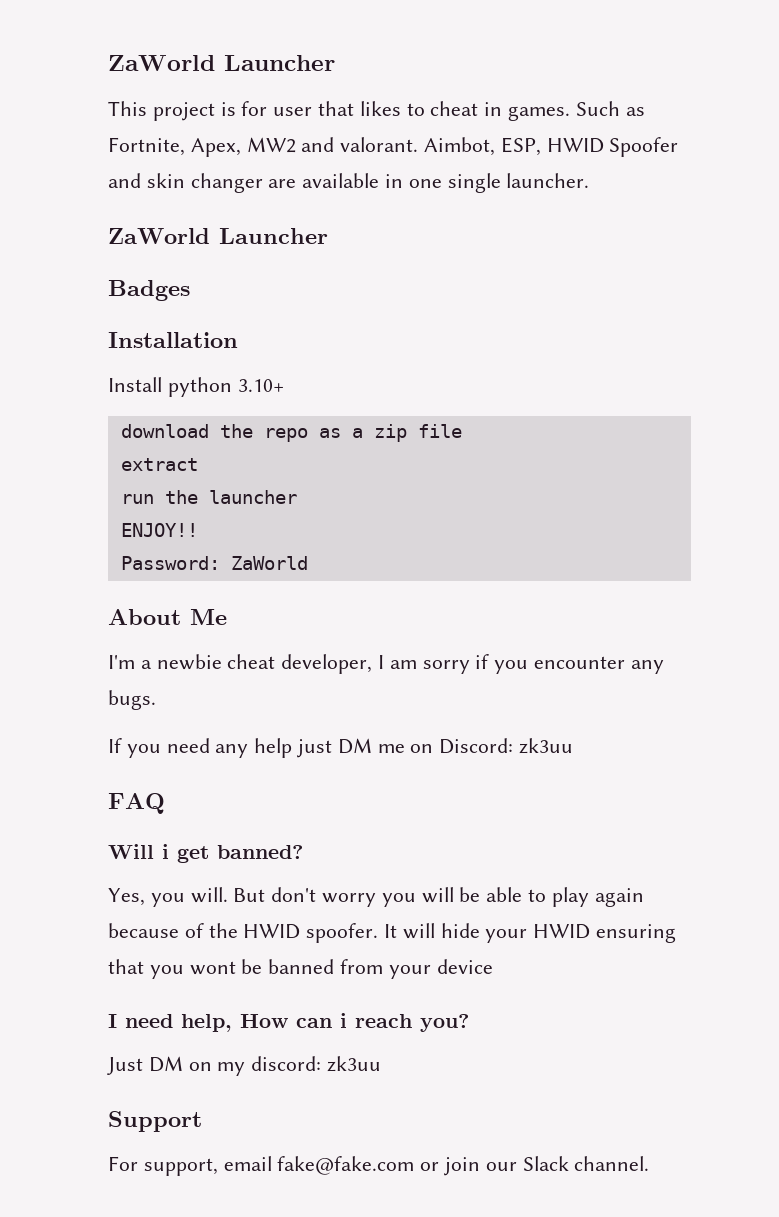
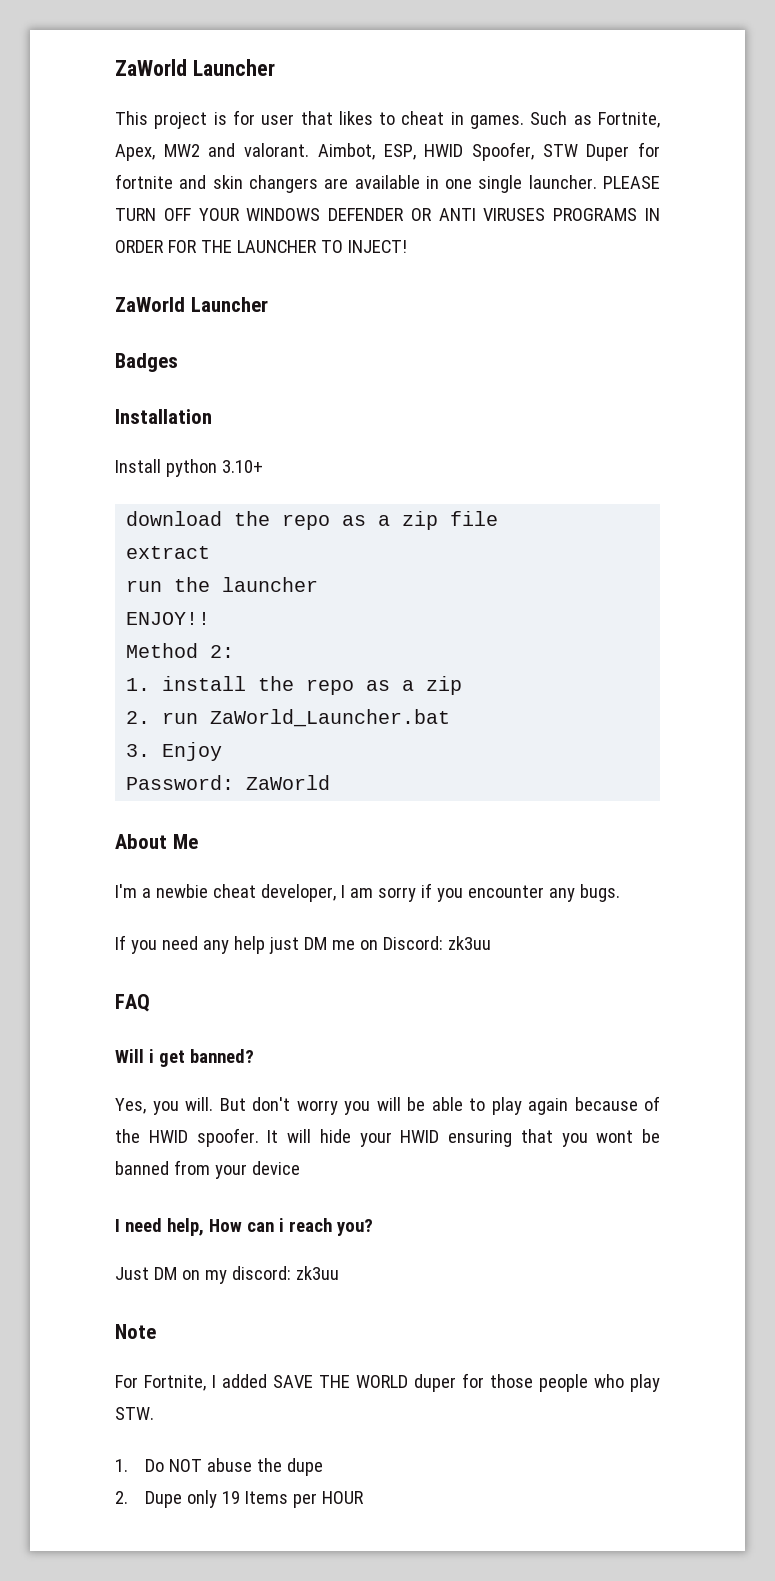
- Aimbot, ESP, HWID Spoofer and skin changer are available in one single launcher.
+ Aimbot, ESP, HWID Spoofer, STW Duper for fortnite and skin changers are available in one single launcher. PLEASE TURN OFF YOUR WINDOWS DEFENDER OR ANTI VIRUSES PROGRAMS IN ORDER FOR THE LAUNCHER TO INJECT!
+ Method 2:
+ 1. install the repo as a zip
+ 2. run ZaWorld_Launcher.bat
+ 3. Enjoy
- Support
+ Note
- For support, email fake@fake.com or join our Slack channel.
+ For Fortnite, I added SAVE THE WORLD duper for those people who play STW.
+ 1. Do NOT abuse the dupe
+ 2. Dupe only 19 Items per HOUR

